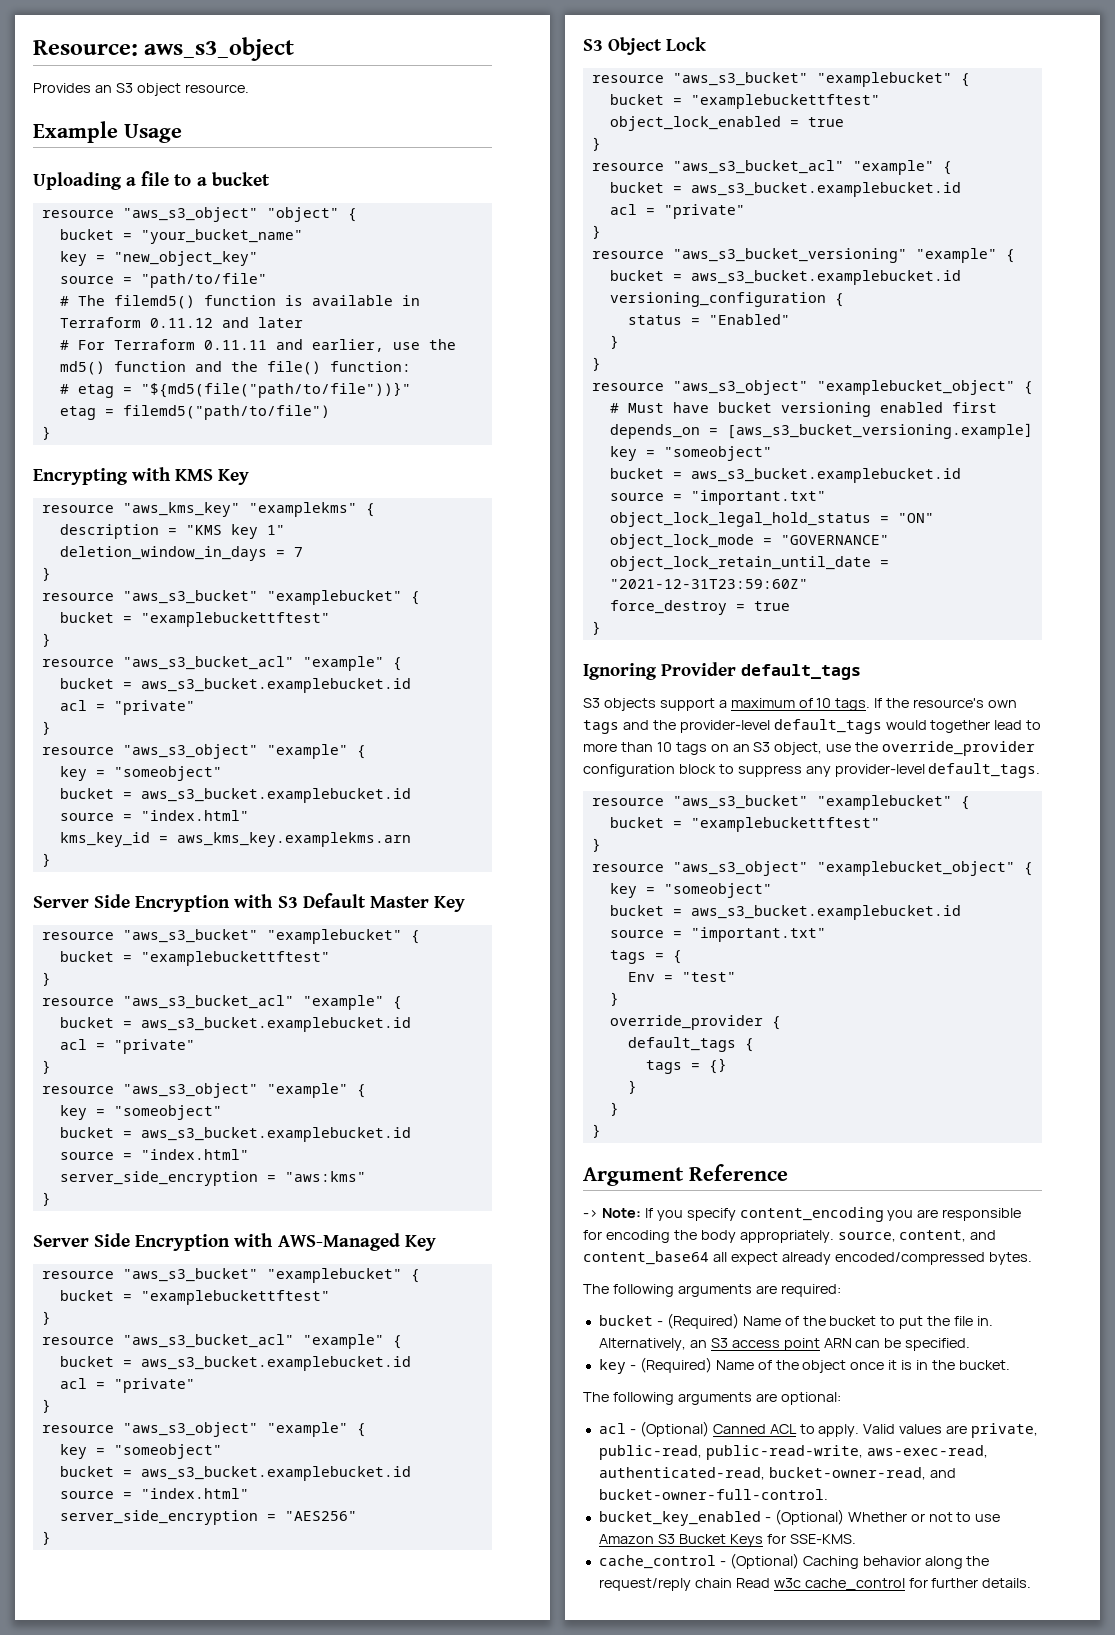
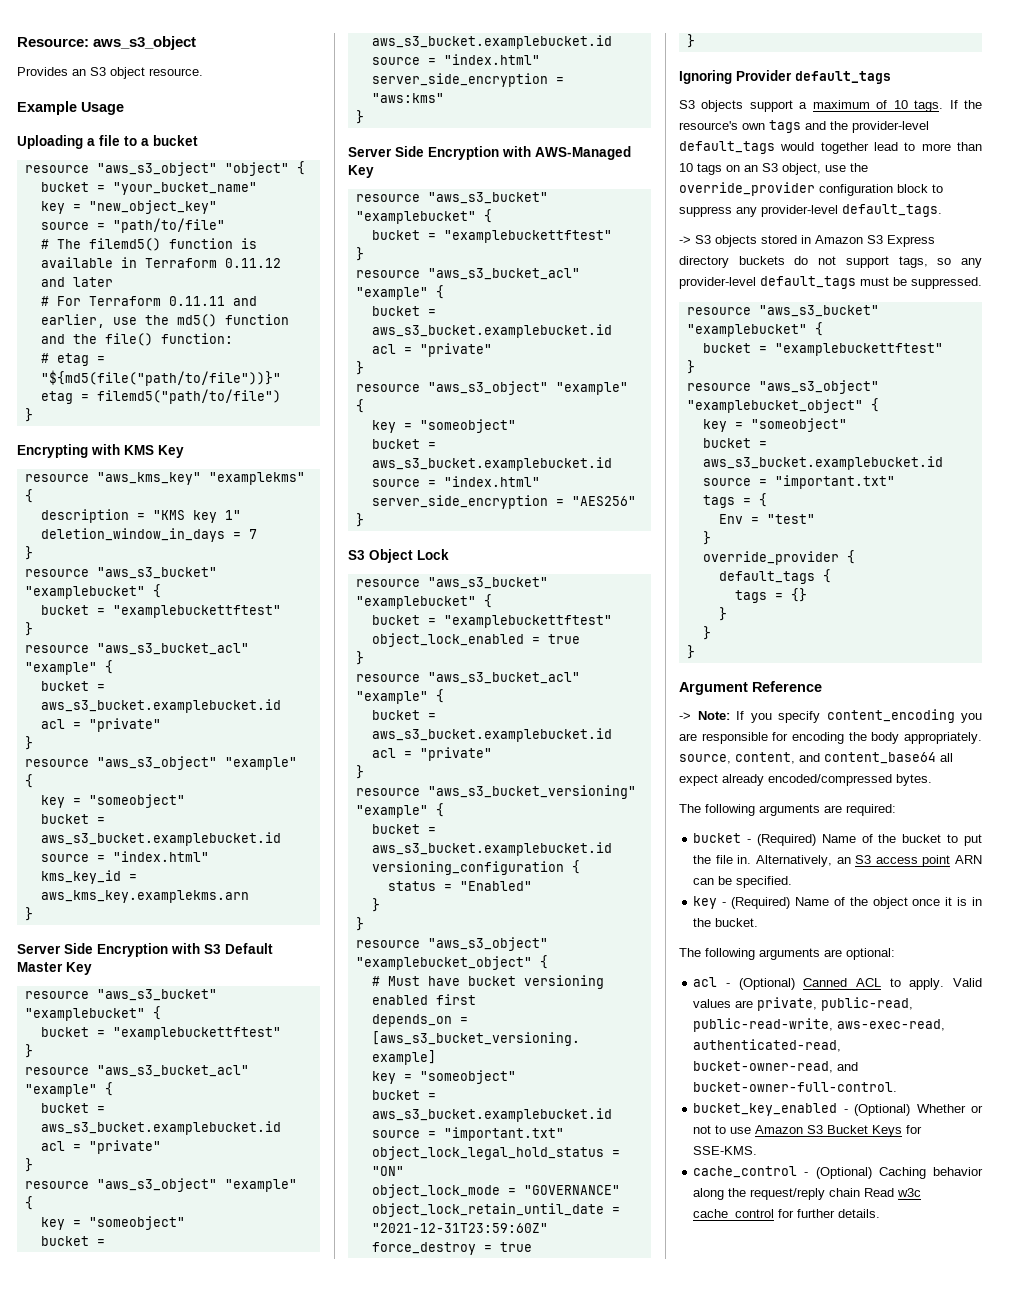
+ -> S3 objects stored in Amazon S3 Express directory buckets do not support tags, so any provider-level default_tags must be suppressed.

